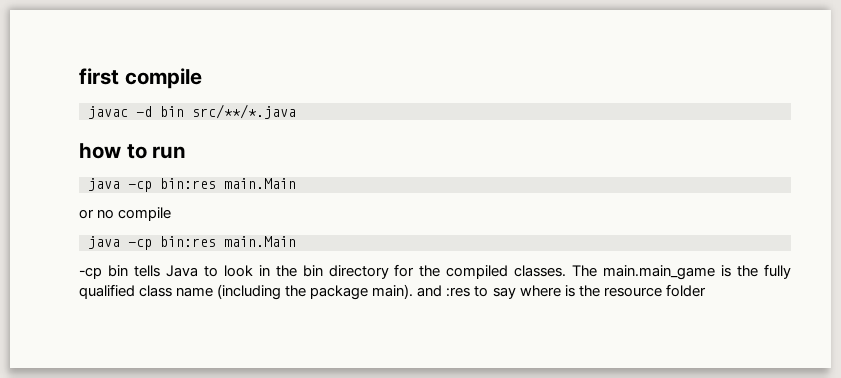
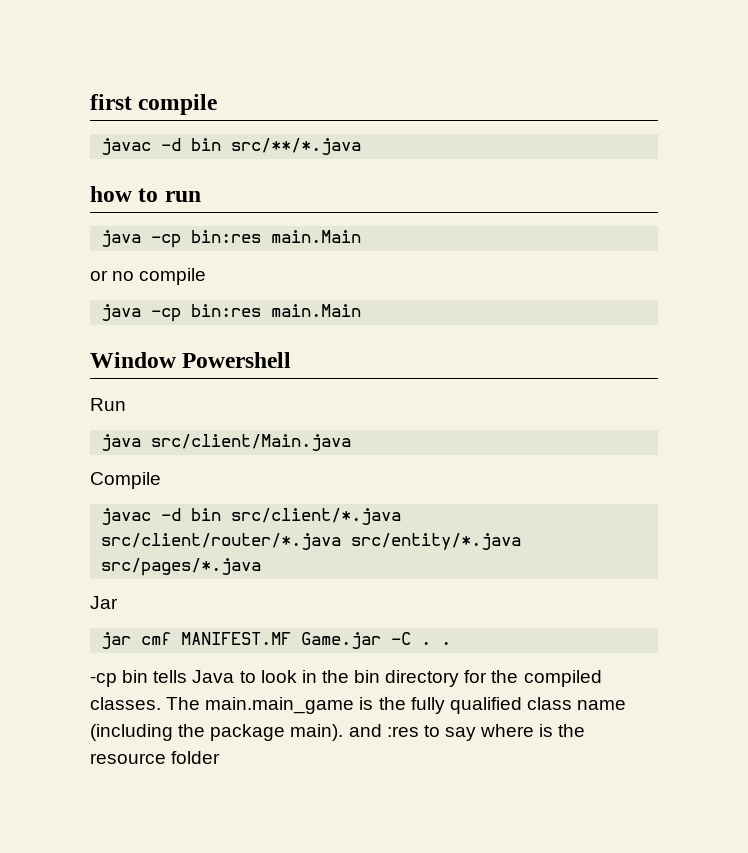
+ Window Powershell
+ Run
+ java src/client/Main.java
+ Compile
+ javac -d bin src/client/*.java src/client/router/*.java src/entity/*.java src/pages/*.java
+ Jar
+ jar cmf MANIFEST.MF Game.jar -C . .

